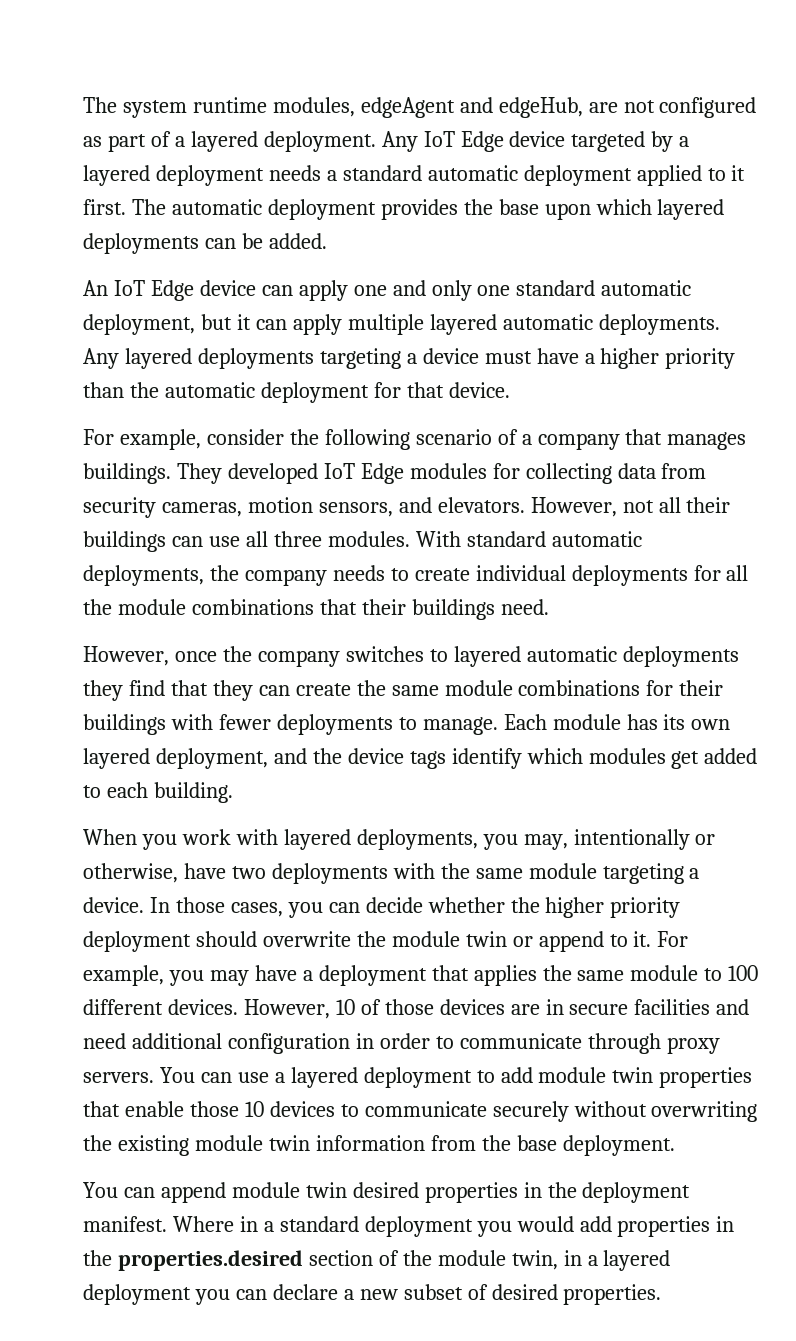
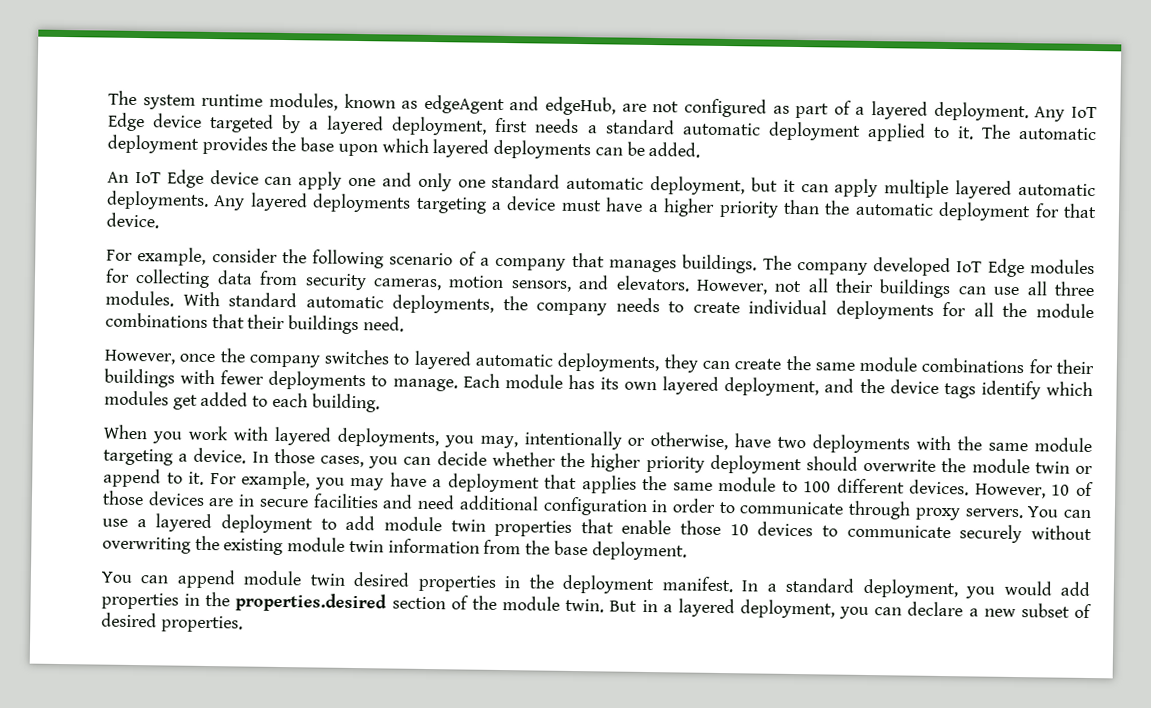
- The system runtime modules, edgeAgent and edgeHub, are not configured as part of a layered deployment.
+ The system runtime modules, known as edgeAgent and edgeHub, are not configured as part of a layered deployment.
- Any IoT Edge device targeted by a layered deployment needs a standard automatic deployment applied to it first.
+ Any IoT Edge device targeted by a layered deployment, first needs a standard automatic deployment applied to it.
- They developed IoT Edge modules for collecting data from security cameras, motion sensors, and elevators.
+ The company developed IoT Edge modules for collecting data from security cameras, motion sensors, and elevators.
- However, once the company switches to layered automatic deployments they find that they can create the same module combinations for their buildings with fewer deployments to manage.
+ However, once the company switches to layered automatic deployments, they can create the same module combinations for their buildings with fewer deployments to manage.
- Where in a standard deployment you would add properties in the properties.desired section of the module twin, in a layered deployment you can declare a new subset of desired properties.
+ In a standard deployment, you would add properties in the properties.desired section of the module twin. But in a layered deployment, you can declare a new subset of desired properties.

